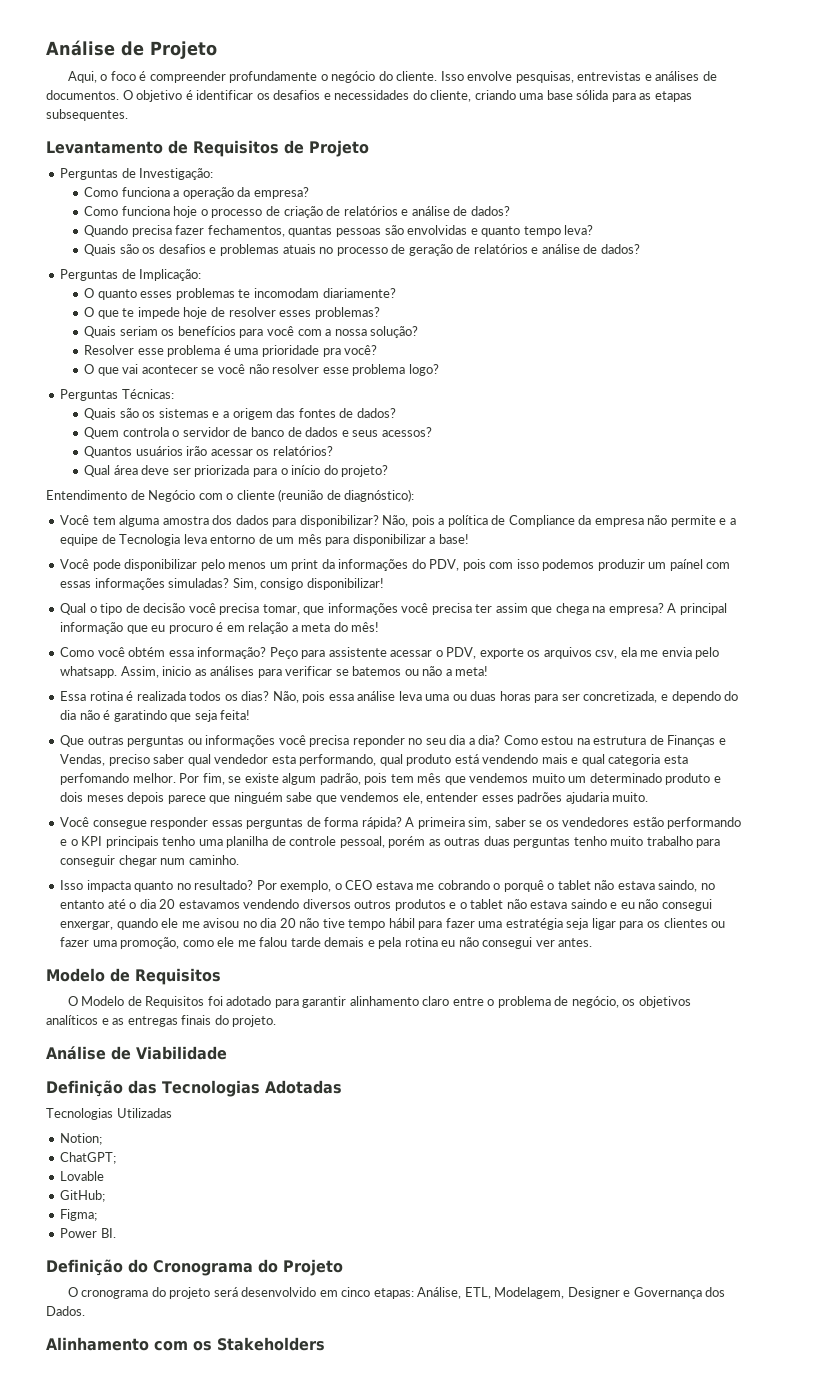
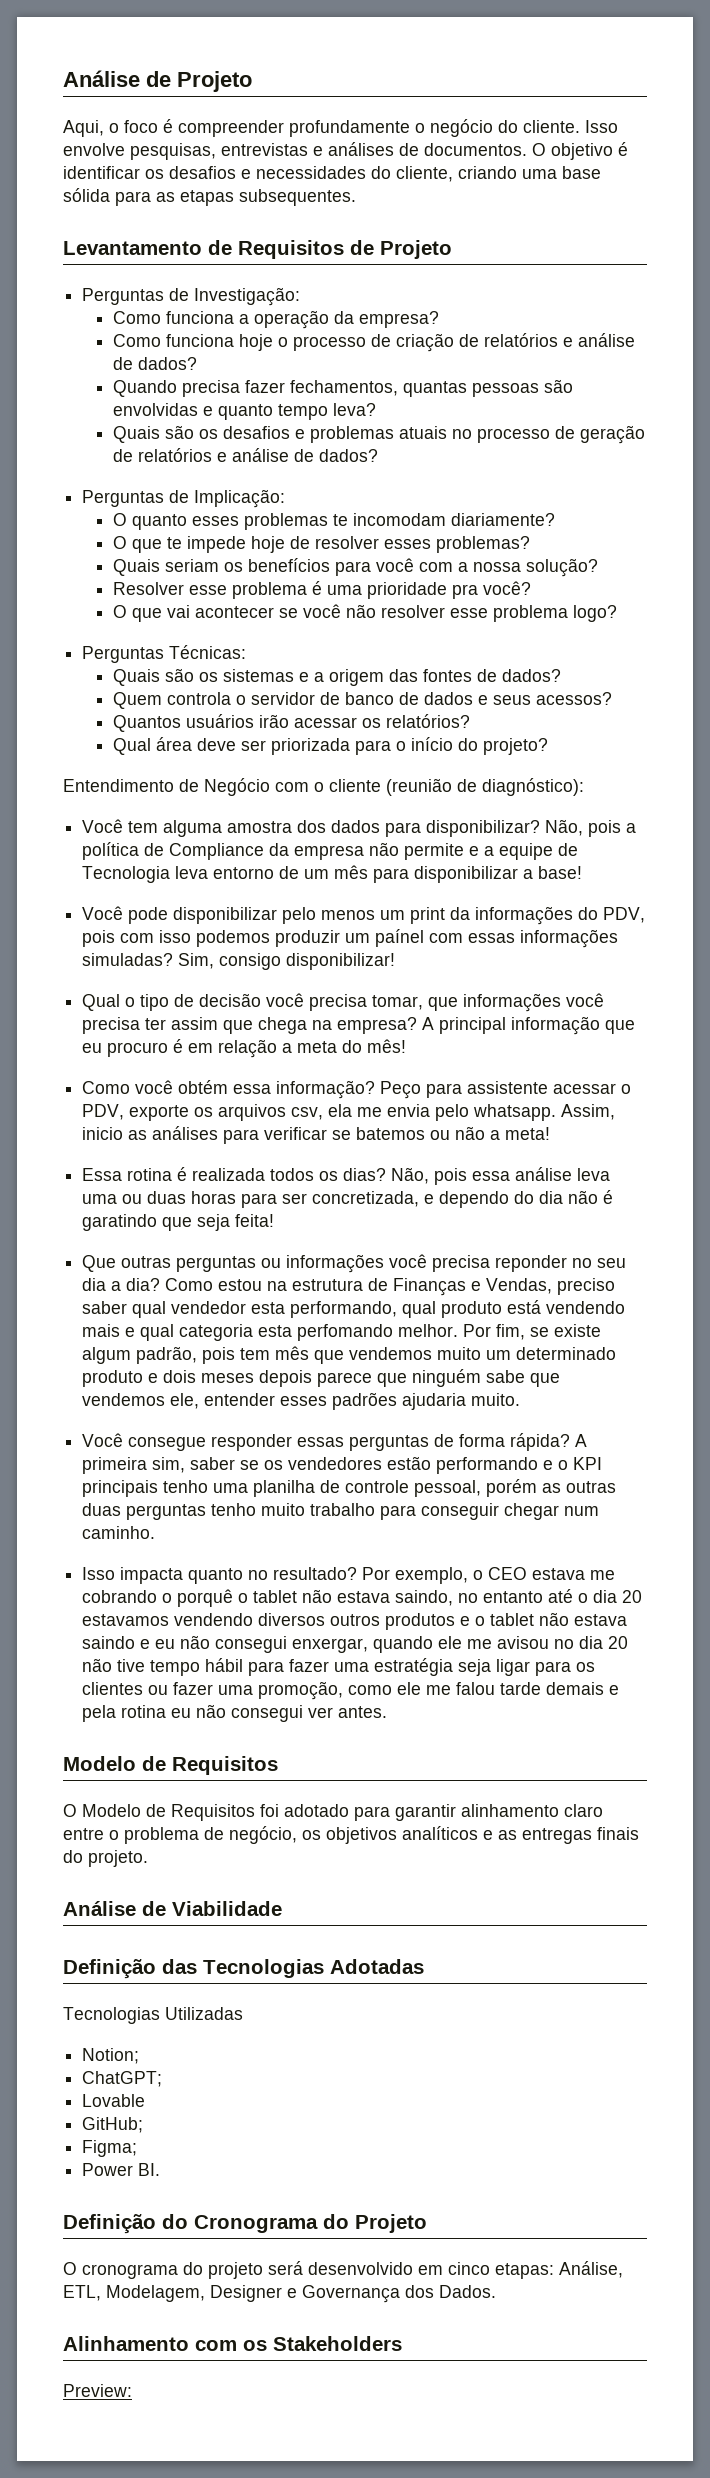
+ Preview:

